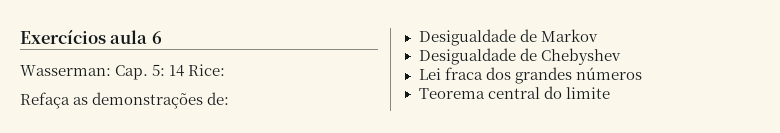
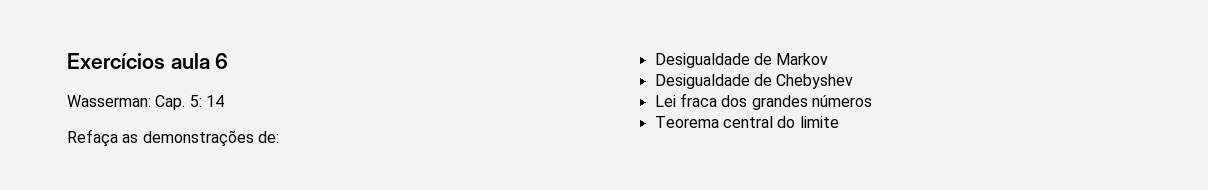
- Wasserman: Cap. 5: 14 Rice:
+ Wasserman: Cap. 5: 14

